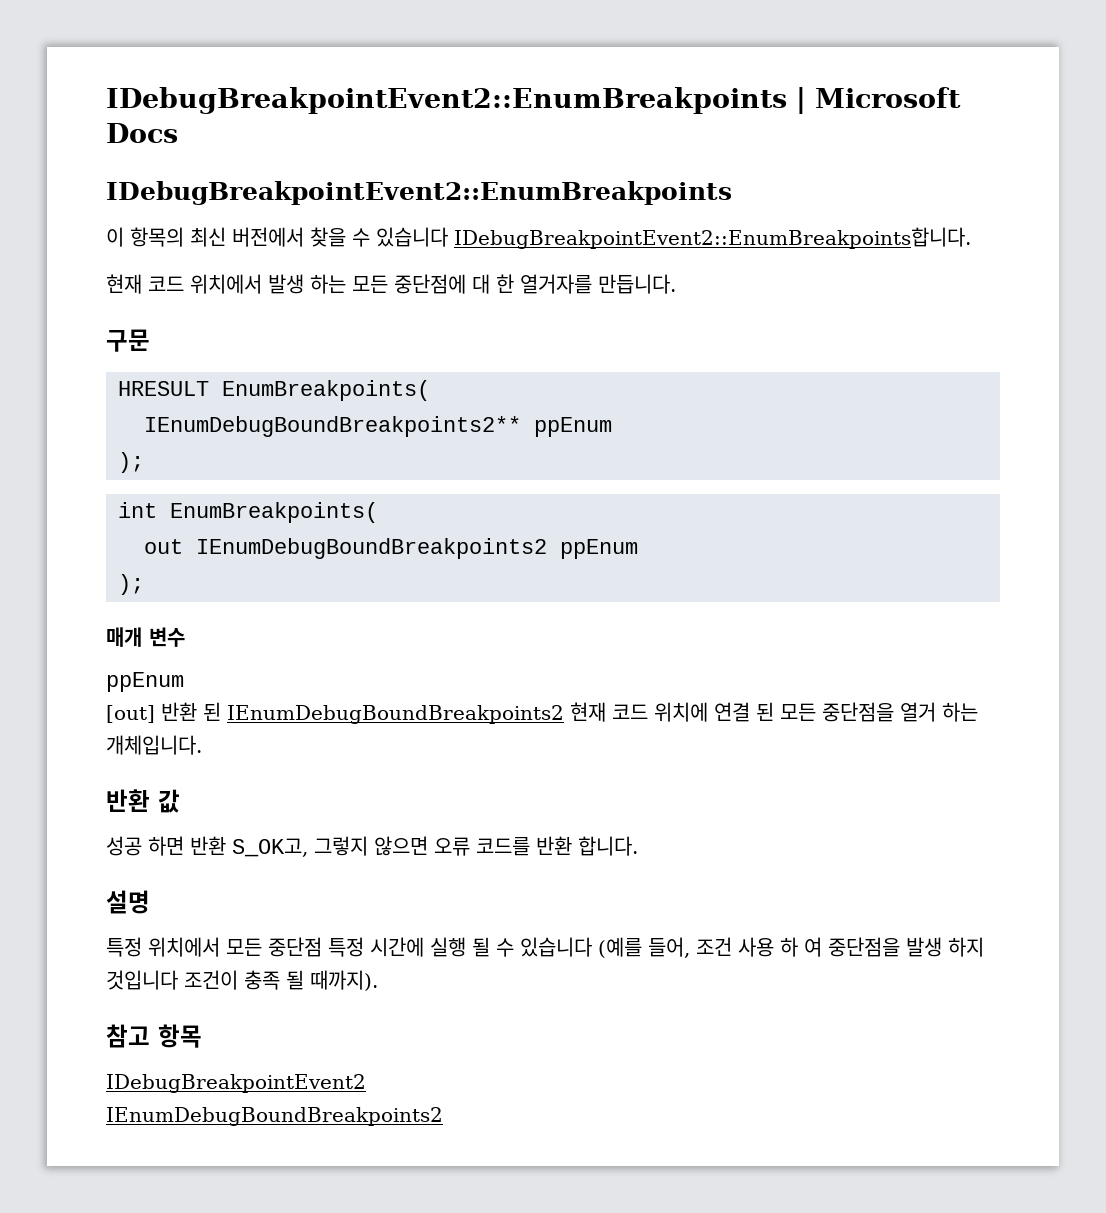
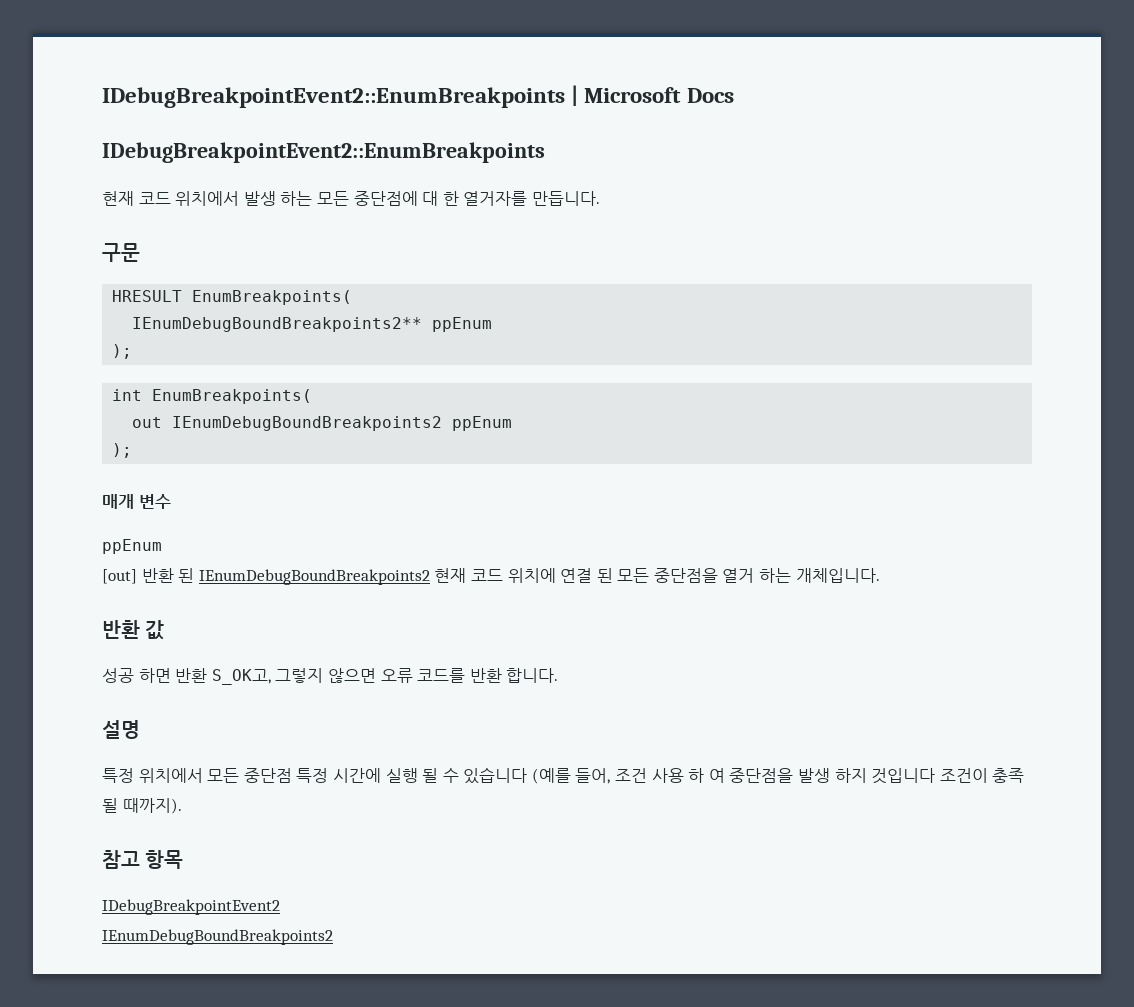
- 이 항목의 최신 버전에서 찾을 수 있습니다 IDebugBreakpointEvent2::EnumBreakpoints합니다.

